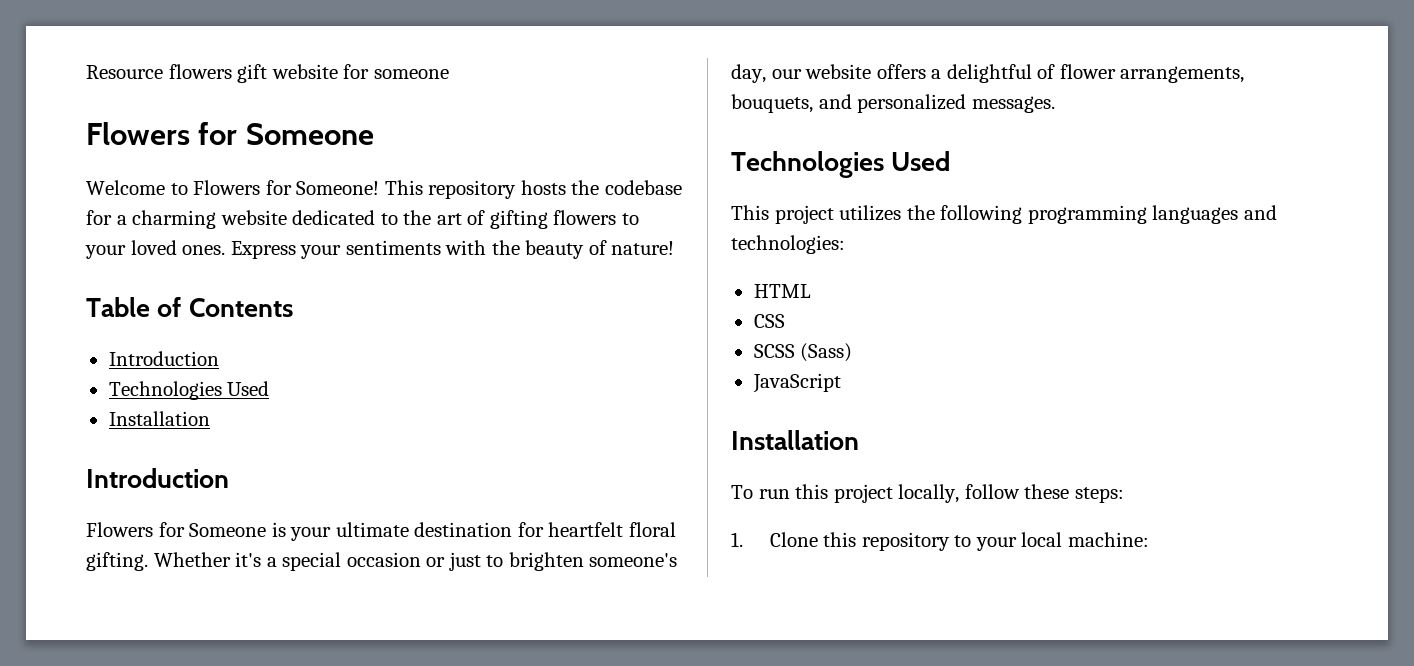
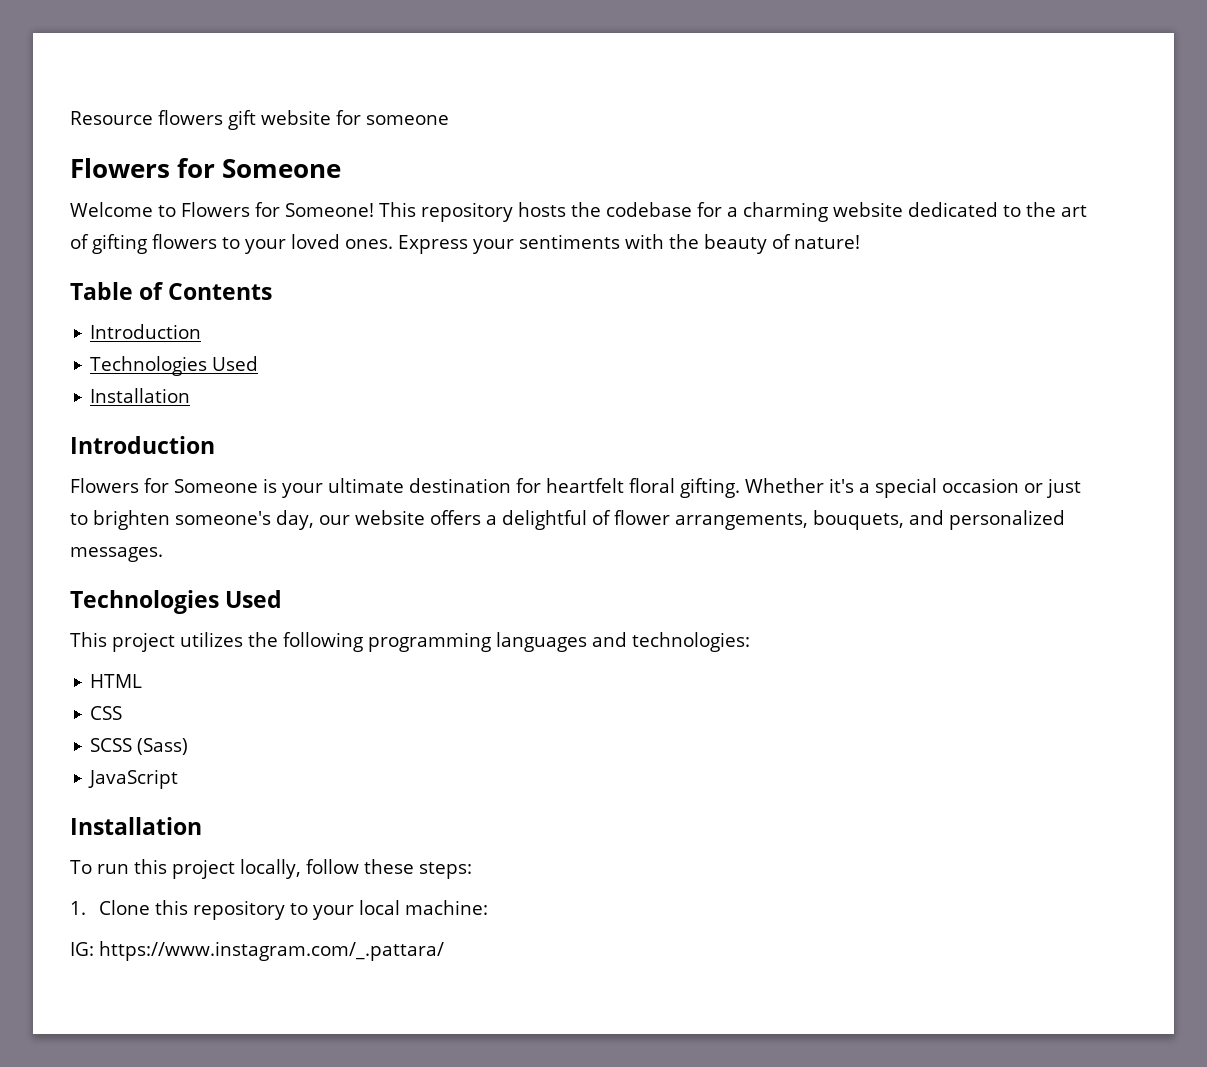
+ IG: https://www.instagram.com/_.pattara/

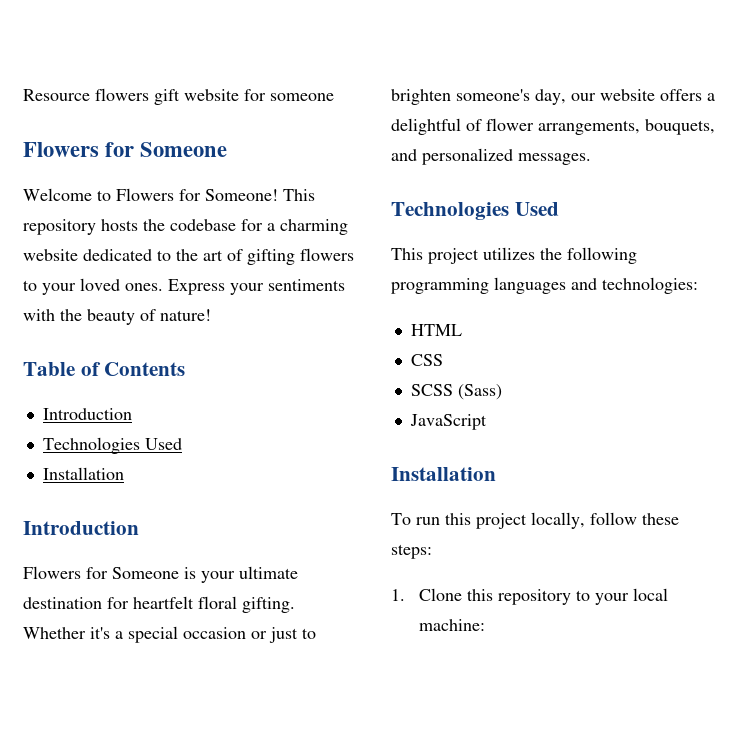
- IG: https://www.instagram.com/_.pattara/

